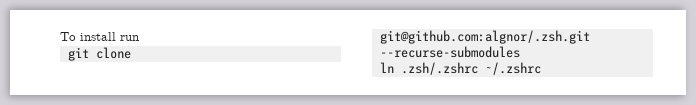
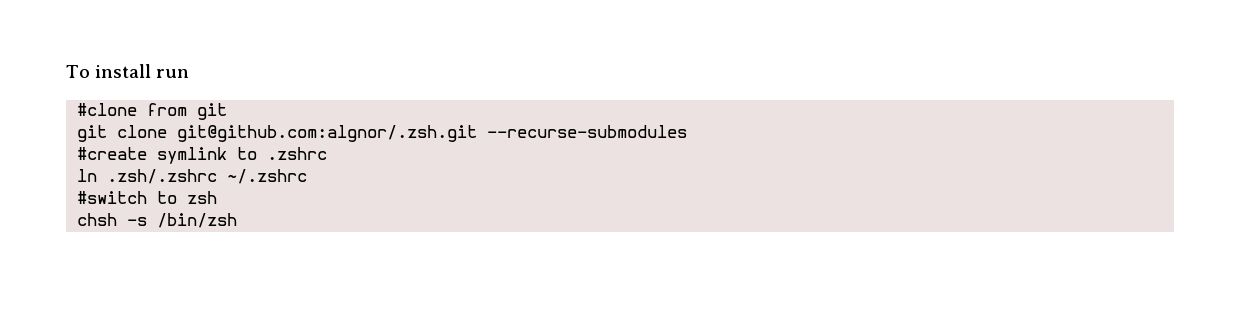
+ #clone from git
+ #create symlink to .zshrc
+ #switch to zsh
+ chsh -s /bin/zsh

